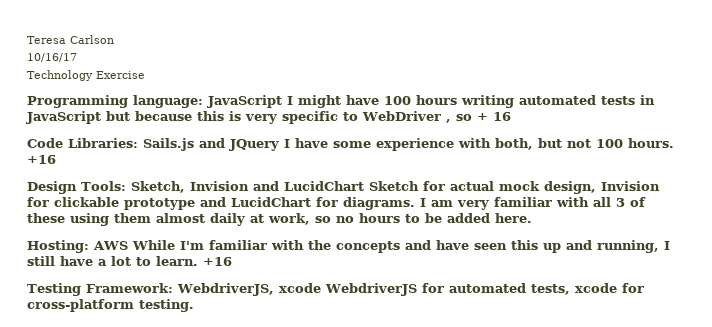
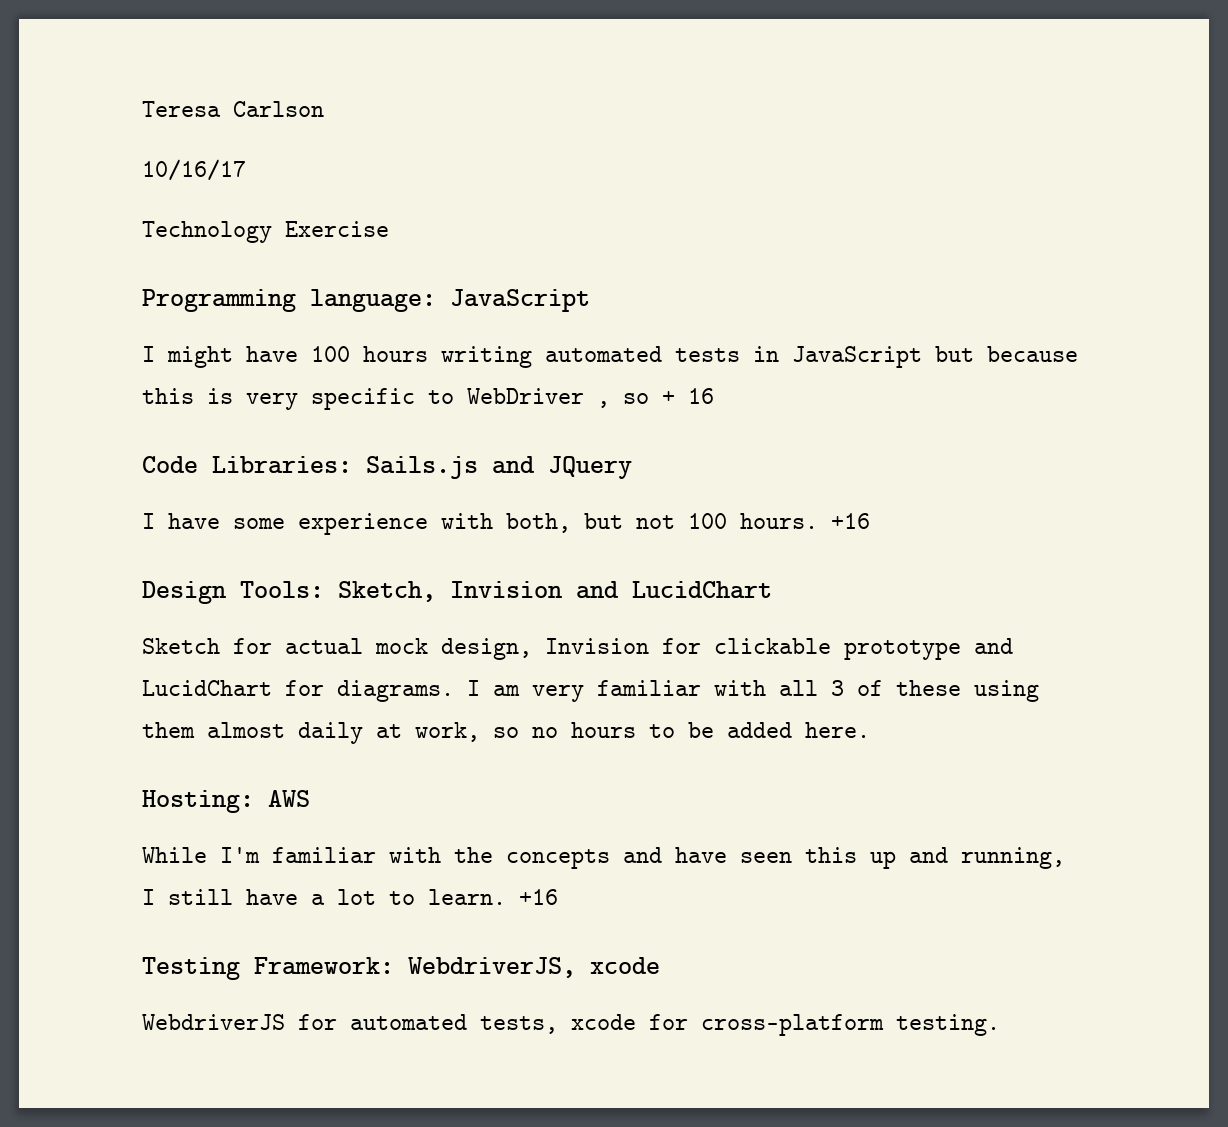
- Programming language: JavaScript I might have 100 hours writing automated tests in JavaScript but because this is very specific to WebDriver , so + 16
+ Programming language: JavaScript
+ I might have 100 hours writing automated tests in JavaScript but because this is very specific to WebDriver , so + 16
- Code Libraries: Sails.js and JQuery I have some experience with both, but not 100 hours.
+ Code Libraries: Sails.js and JQuery
+ I have some experience with both, but not 100 hours.
- Design Tools: Sketch, Invision and LucidChart Sketch for actual mock design, Invision for clickable prototype and LucidChart for diagrams.
+ Design Tools: Sketch, Invision and LucidChart
+ Sketch for actual mock design, Invision for clickable prototype and LucidChart for diagrams.
- Hosting: AWS While I'm familiar with the concepts and have seen this up and running, I still have a lot to learn.
+ Hosting: AWS
+ While I'm familiar with the concepts and have seen this up and running, I still have a lot to learn.
- Testing Framework: WebdriverJS, xcode WebdriverJS for automated tests, xcode for cross-platform testing.
+ Testing Framework: WebdriverJS, xcode
+ WebdriverJS for automated tests, xcode for cross-platform testing.

